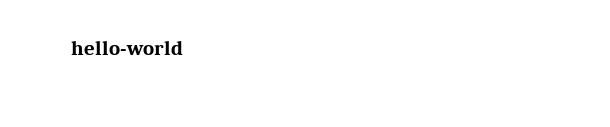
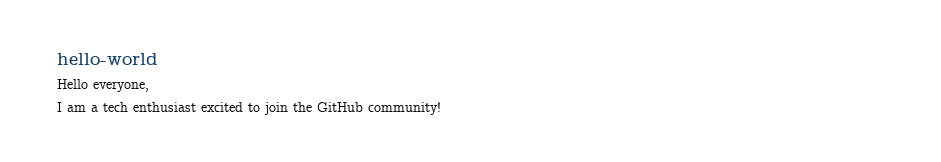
+ Hello everyone,
+ I am a tech enthusiast excited to join the GitHub community!

